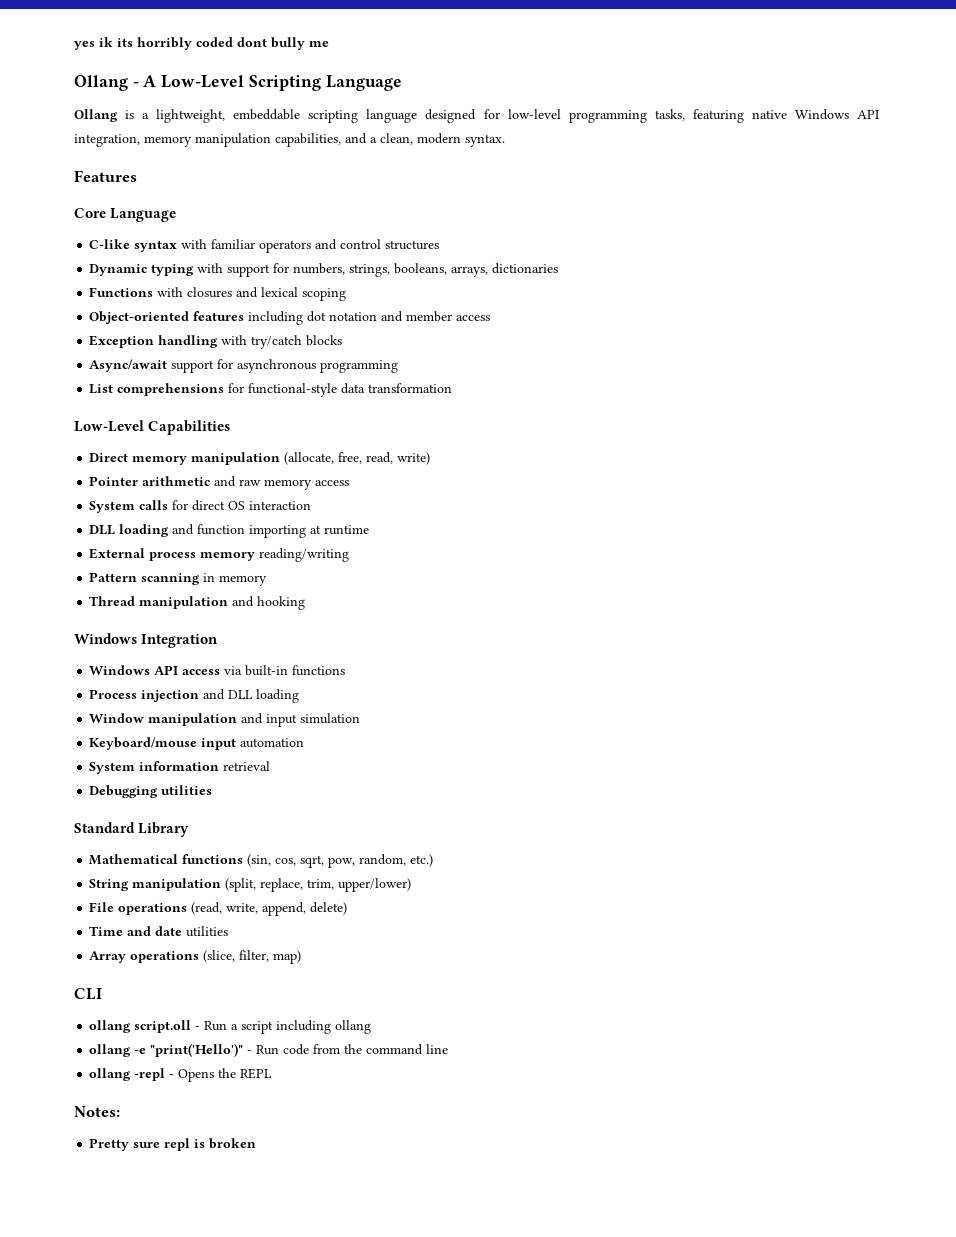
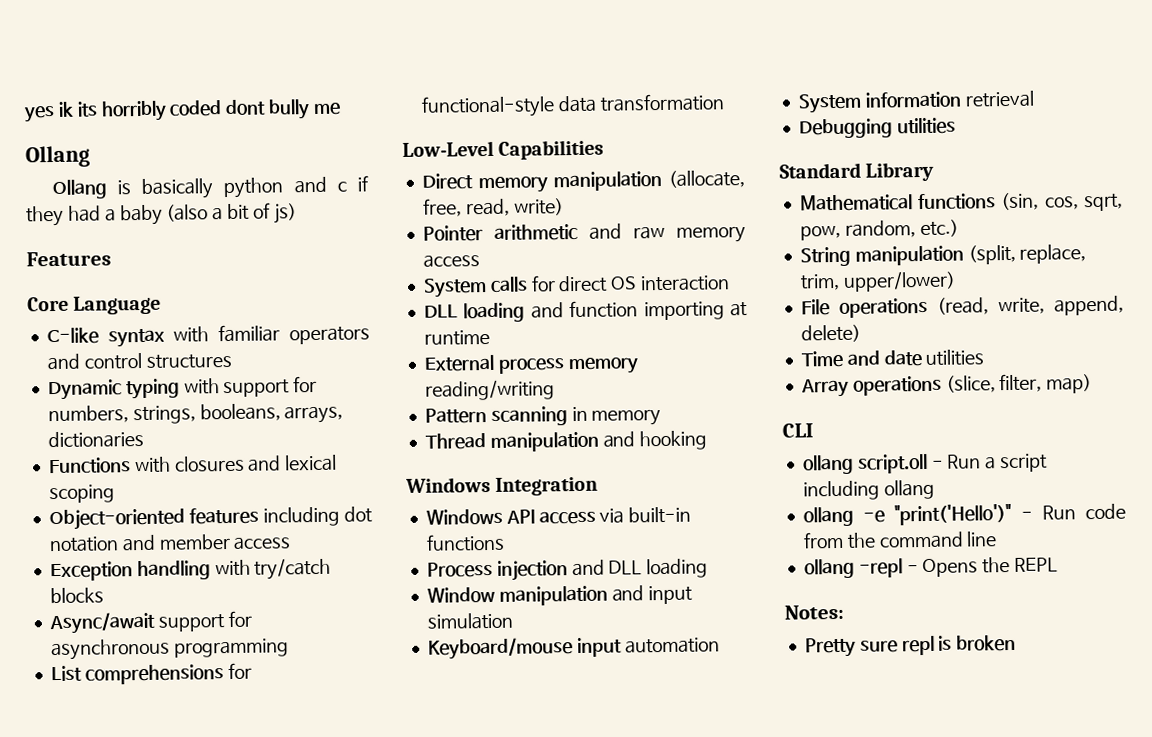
  yes ik its horribly coded dont bully me
- Ollang - A Low-Level Scripting Language
- Ollang is a lightweight, embeddable scripting language designed for low-level programming tasks, featuring native Windows API integration, memory manipulation capabilities, and a clean, modern syntax.
+ Ollang
+ Ollang is basically python and c if they had a baby (also a bit of js)

